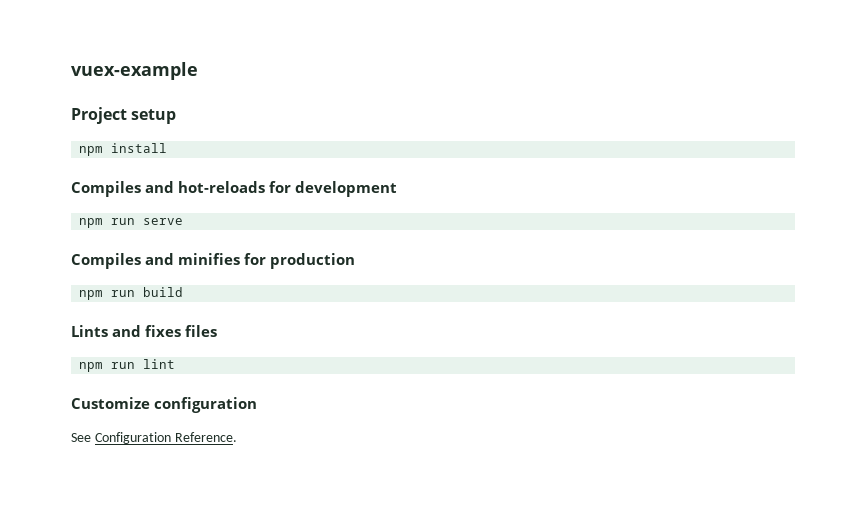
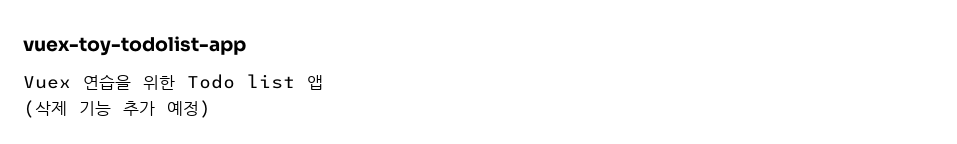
- vuex-example
- Project setup
- npm install
- Compiles and hot-reloads for development
- npm run serve
- Compiles and minifies for production
- npm run build
- Lints and fixes files
- npm run lint
- Customize configuration
- See Configuration Reference.
+ vuex-toy-todolist-app
+ Vuex 연습을 위한 Todo list 앱
+ (삭제 기능 추가 예정)

